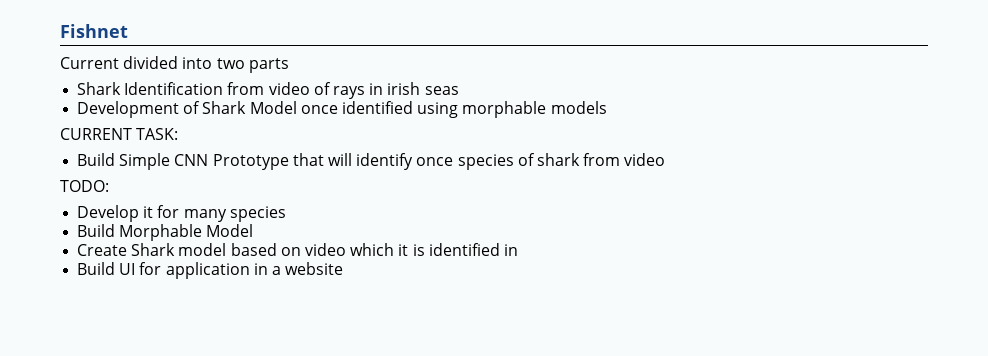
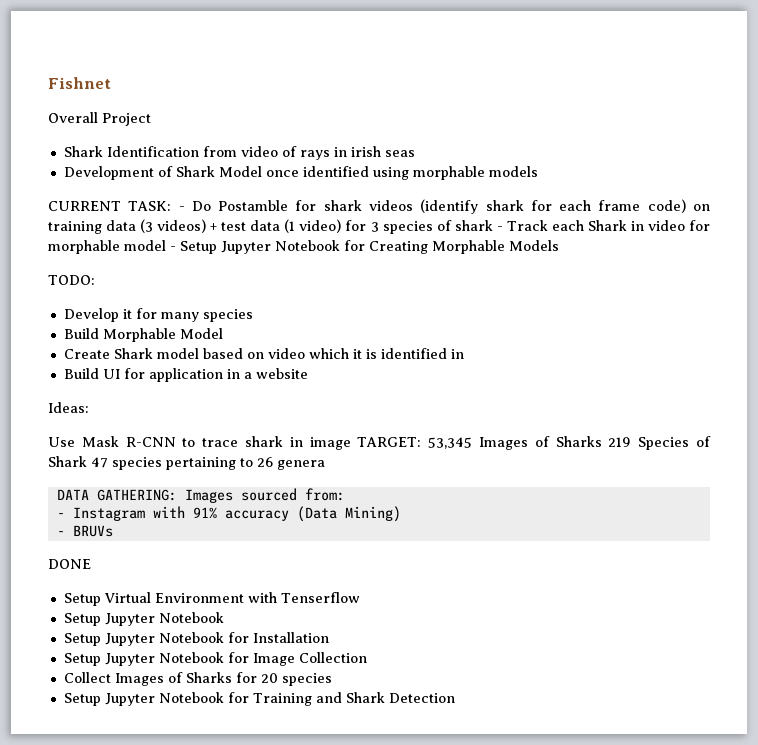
- Current divided into two parts
+ Overall Project
- CURRENT TASK:
- Build Simple CNN Prototype that will identify once species of shark from video
+ CURRENT TASK: - Do Postamble for shark videos (identify shark for each frame code) on training data (3 videos) + test data (1 video) for 3 species of shark - Track each Shark in video for morphable model - Setup Jupyter Notebook for Creating Morphable Models
+ Ideas:
+ Use Mask R-CNN to trace shark in image TARGET: 53,345 Images of Sharks 219 Species of Shark 47 species pertaining to 26 genera
+ DATA GATHERING: Images sourced from:
+ - Instagram with 91% accuracy (Data Mining)
+ - BRUVs
+ DONE
+ Setup Virtual Environment with Tenserflow
+ Setup Jupyter Notebook
+ Setup Jupyter Notebook for Installation
+ Setup Jupyter Notebook for Image Collection
+ Collect Images of Sharks for 20 species
+ Setup Jupyter Notebook for Training and Shark Detection

